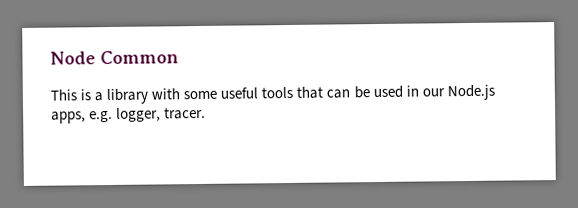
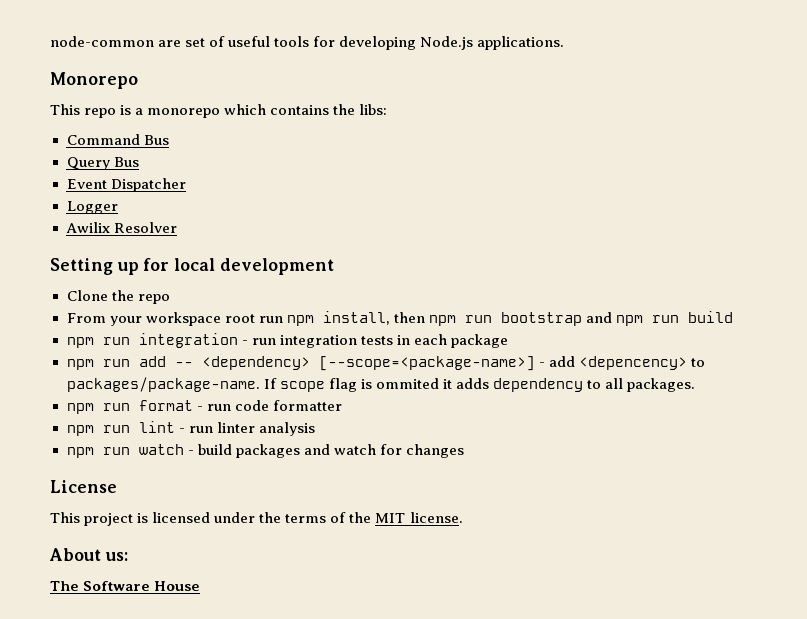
- Node Common
- This is a library with some useful tools that can be used in our Node.js apps, e.g. logger, tracer.
+ node-common are set of useful tools for developing Node.js applications.
+ Monorepo
+ This repo is a monorepo which contains the libs:
+ Command Bus
+ Query Bus
+ Event Dispatcher
+ Logger
+ Awilix Resolver
+ Setting up for local development
+ Clone the repo
+ From your workspace root run npm install, then npm run bootstrap and npm run build
+ npm run integration - run integration tests in each package
+ npm run add -- <dependency> [--scope=<package-name>] - add <depencency> to packages/package-name. If scope flag is ommited it adds dependency to all packages.
+ npm run format - run code formatter
+ npm run lint - run linter analysis
+ npm run watch - build packages and watch for changes
+ License
+ This project is licensed under the terms of the MIT license.
+ About us:
+ The Software House

